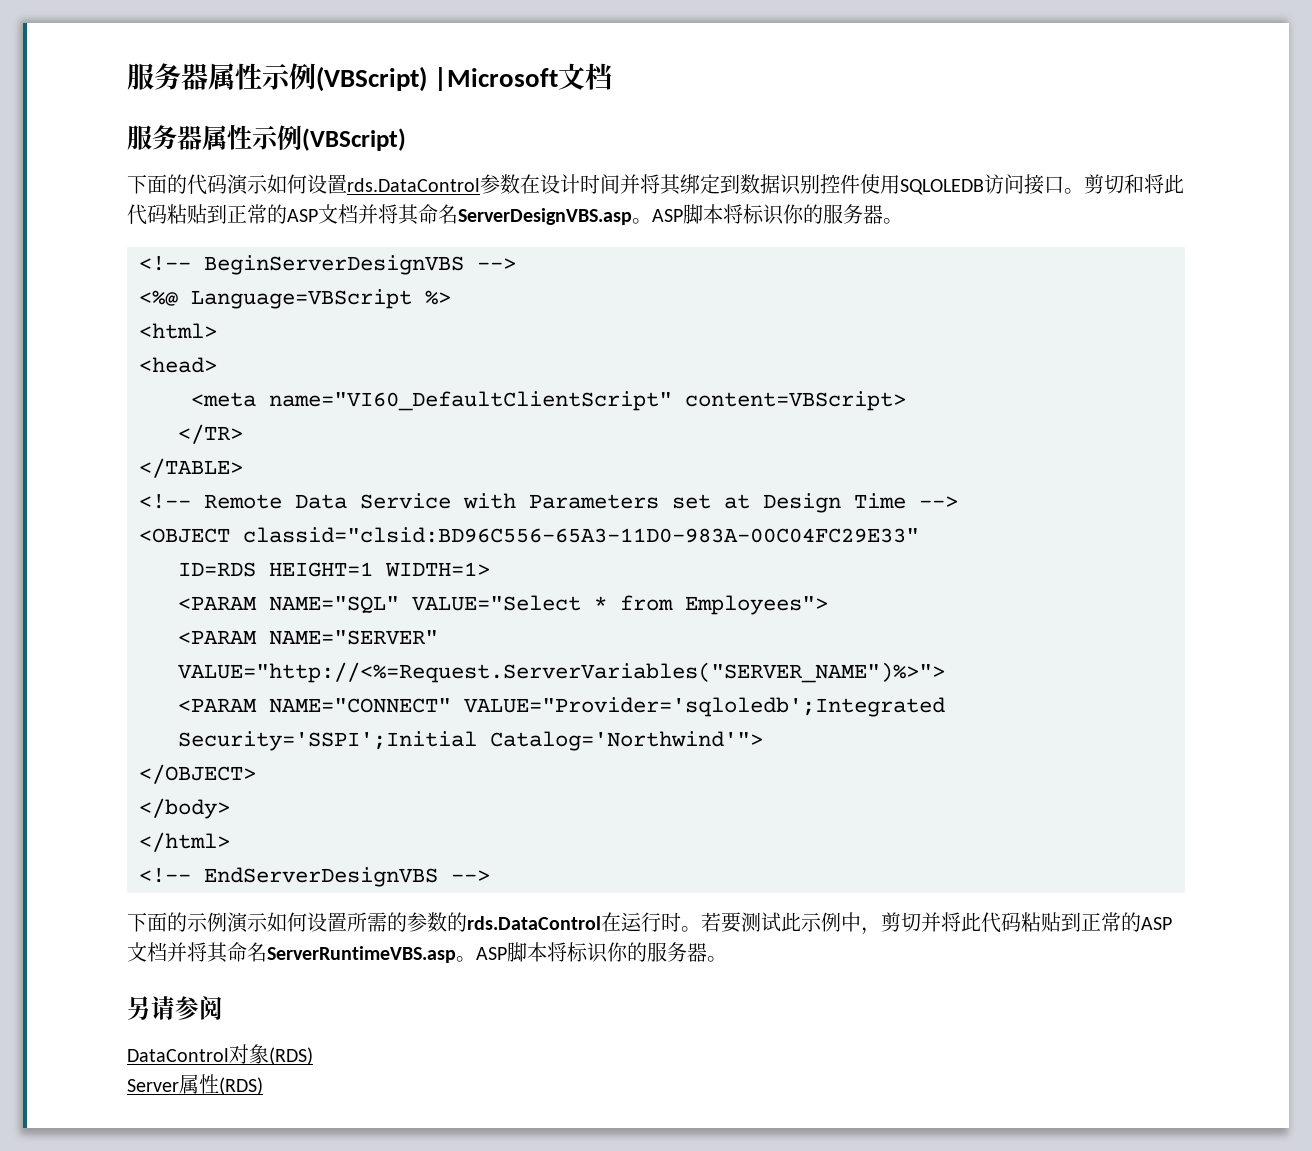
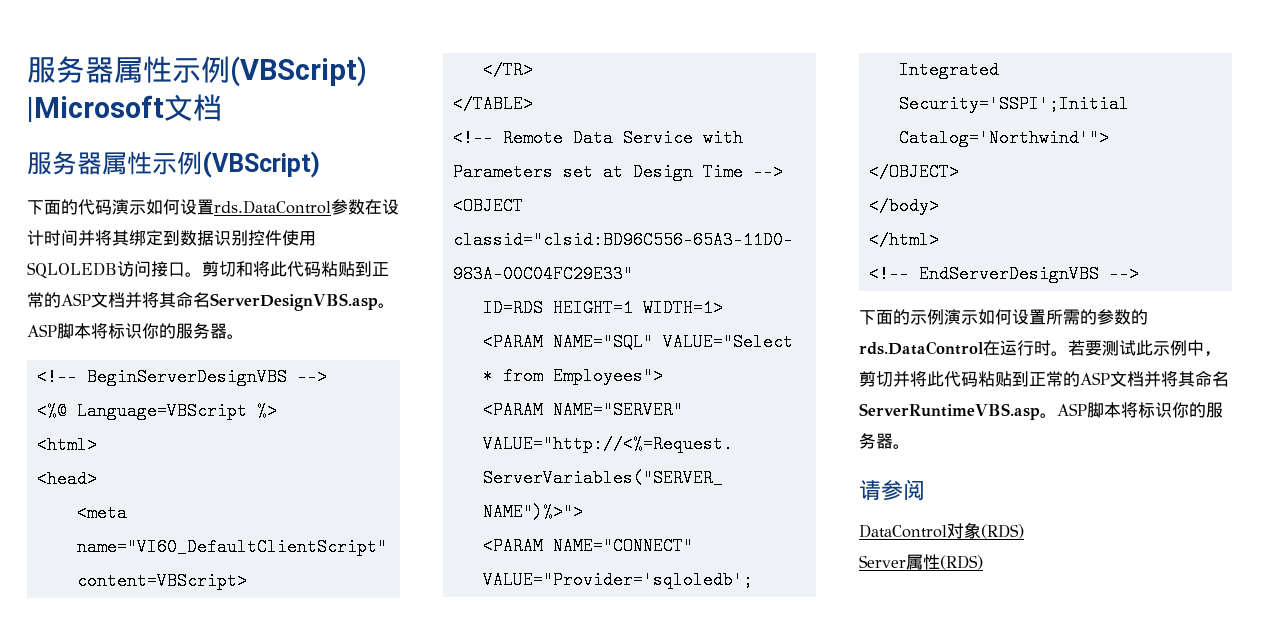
- 另请参阅
+ 请参阅

